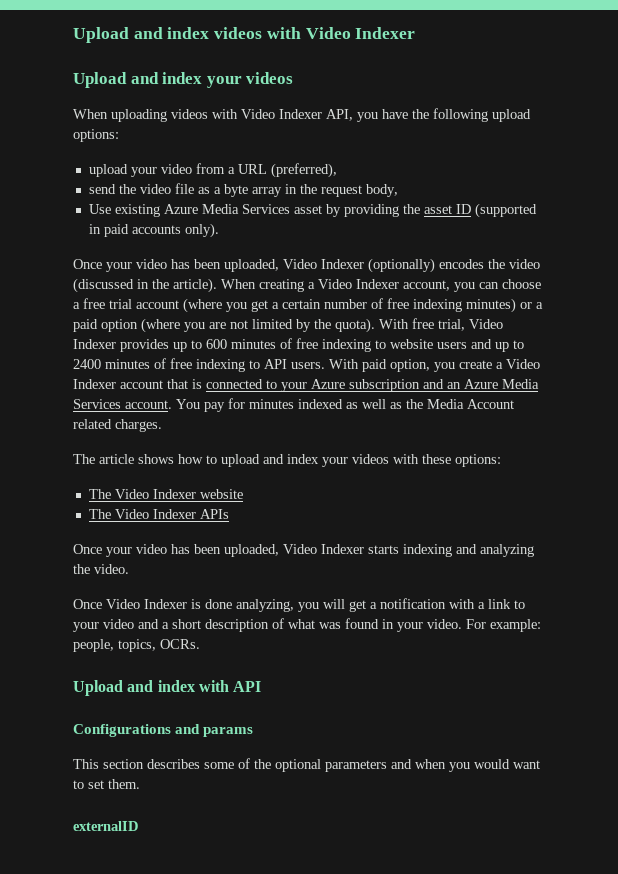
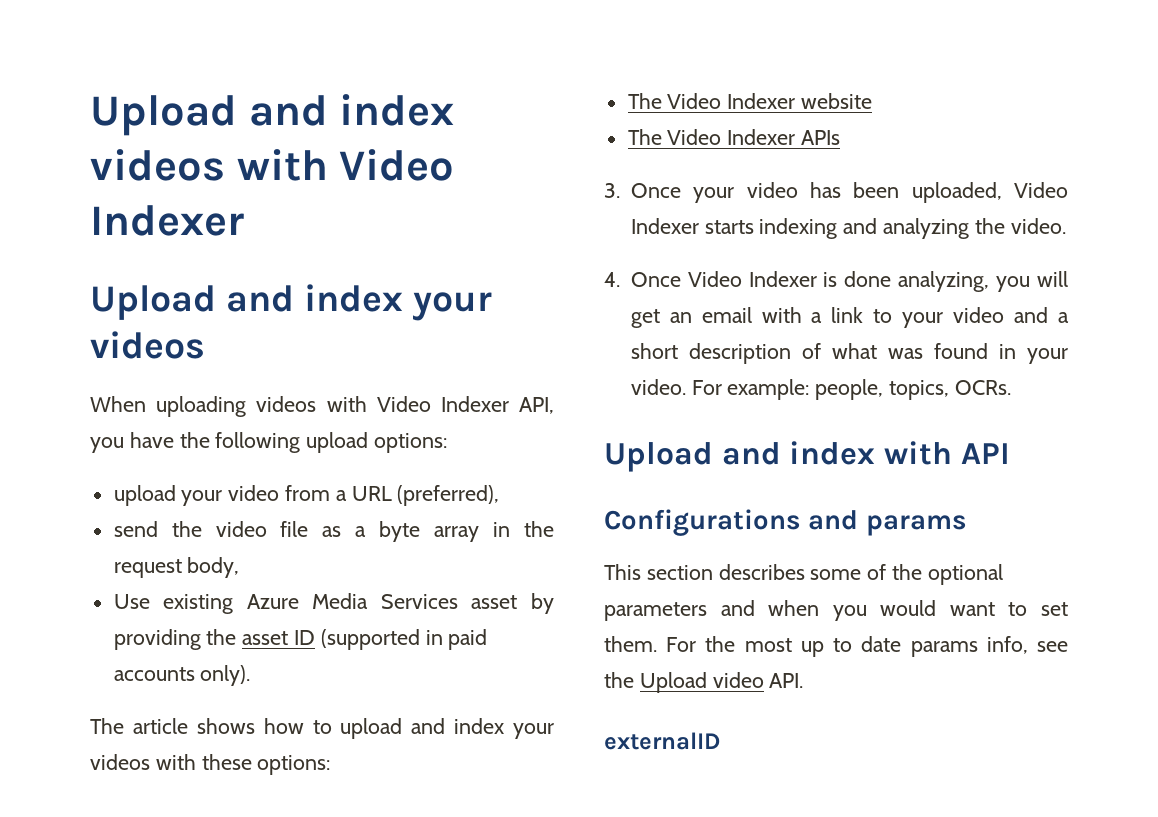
- Once your video has been uploaded, Video Indexer (optionally) encodes the video (discussed in the article). When creating a Video Indexer account, you can choose a free trial account (where you get a certain number of free indexing minutes) or a paid option (where you are not limited by the quota). With free trial, Video Indexer provides up to 600 minutes of free indexing to website users and up to 2400 minutes of free indexing to API users. With paid option, you create a Video Indexer account that is connected to your Azure subscription and an Azure Media Services account. You pay for minutes indexed as well as the Media Account related charges.
- Once your video has been uploaded, Video Indexer starts indexing and analyzing the video.
+ 3. Once your video has been uploaded, Video Indexer starts indexing and analyzing the video.
- Once Video Indexer is done analyzing, you will get a notification with a link to your video and a short description of what was found in your video.
+ 4. Once Video Indexer is done analyzing, you will get an email with a link to your video and a short description of what was found in your video.
+ For the most up to date params info, see the Upload video API.

